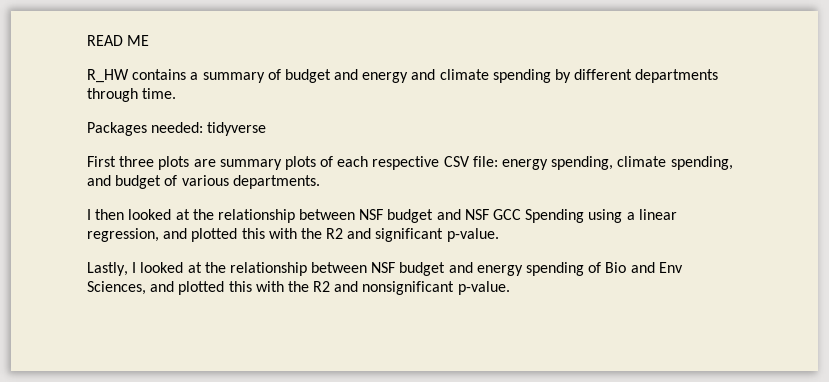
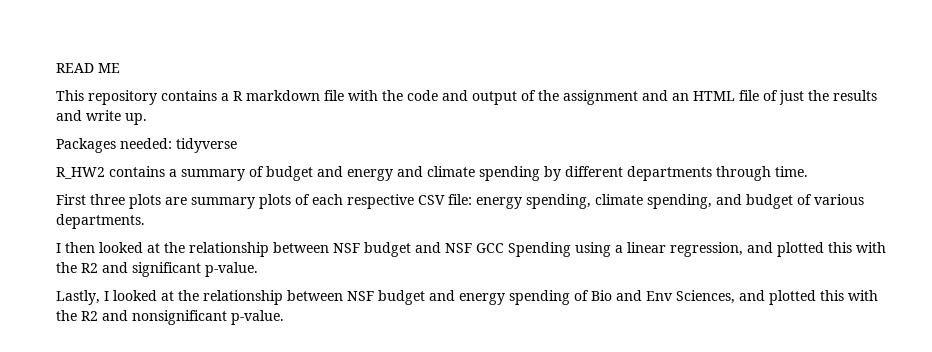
- R_HW contains a summary of budget and energy and climate spending by different departments through time.
+ This repository contains a R markdown file with the code and output of the assignment and an HTML file of just the results and write up.
+ Packages needed: tidyverse
+ R_HW2 contains a summary of budget and energy and climate spending by different departments through time.
- Packages needed: tidyverse

